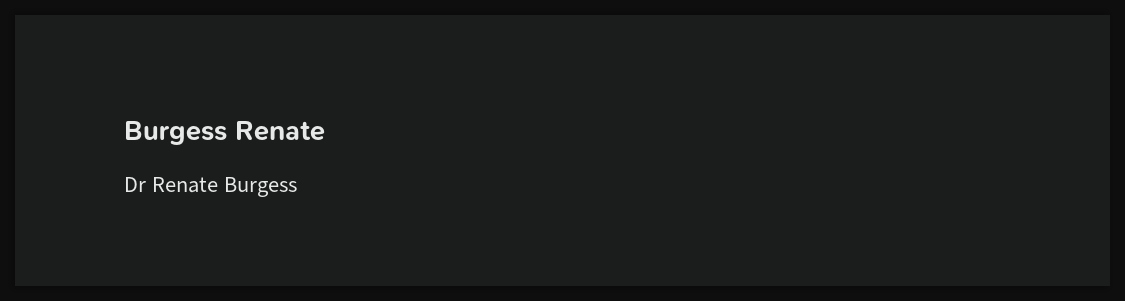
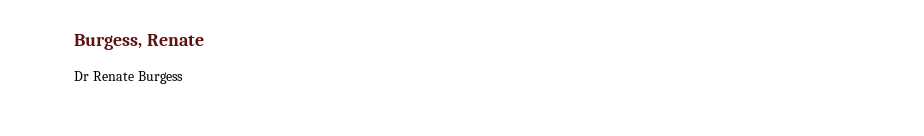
- Burgess Renate
+ Burgess, Renate

